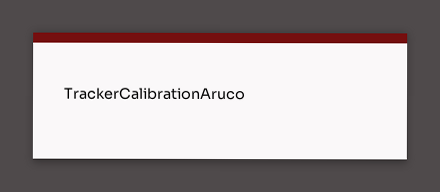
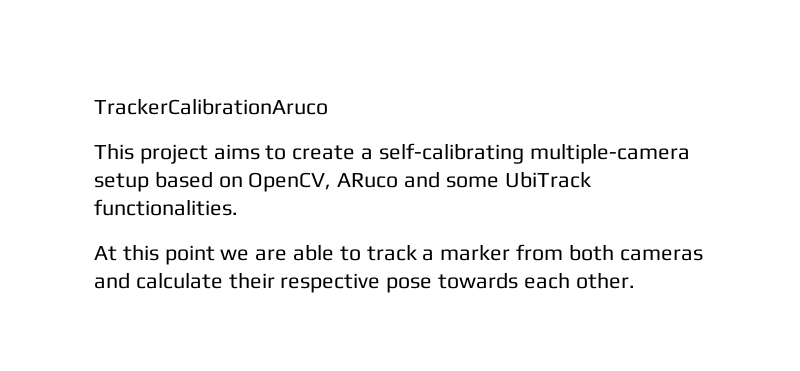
+ This project aims to create a self-calibrating multiple-camera setup based on OpenCV, ARuco and some UbiTrack functionalities.
+ At this point we are able to track a marker from both cameras and calculate their respective pose towards each other.

